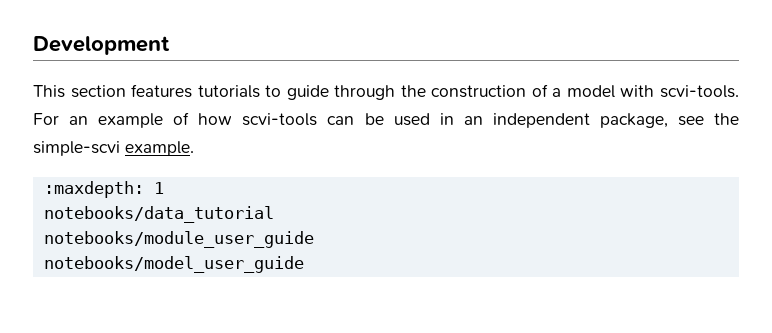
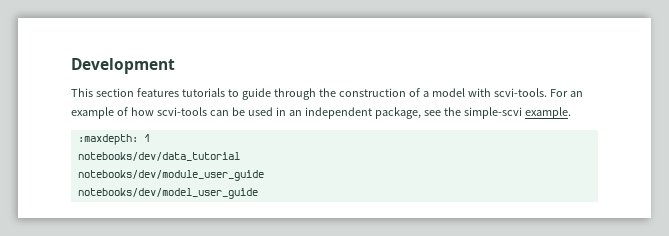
- notebooks/data_tutorial
- notebooks/module_user_guide
- notebooks/model_user_guide
+ notebooks/dev/data_tutorial
+ notebooks/dev/module_user_guide
+ notebooks/dev/model_user_guide

